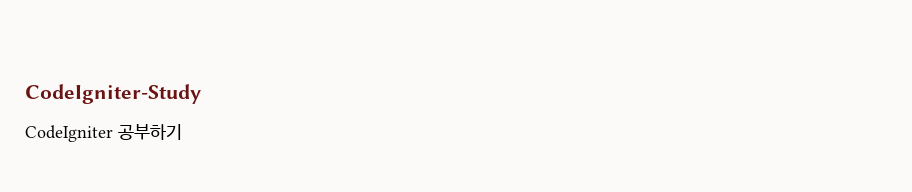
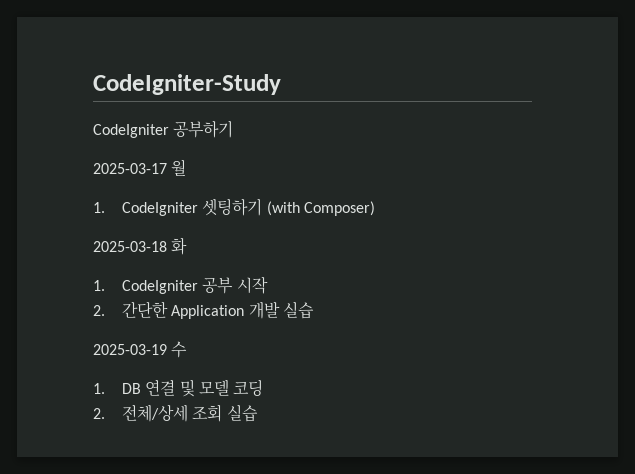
+ 2025-03-17 월
+ 1. CodeIgniter 셋팅하기 (with Composer)
+ 2025-03-18 화
+ 1. CodeIgniter 공부 시작
+ 2. 간단한 Application 개발 실습
+ 2025-03-19 수
+ 1. DB 연결 및 모델 코딩
+ 2. 전체/상세 조회 실습

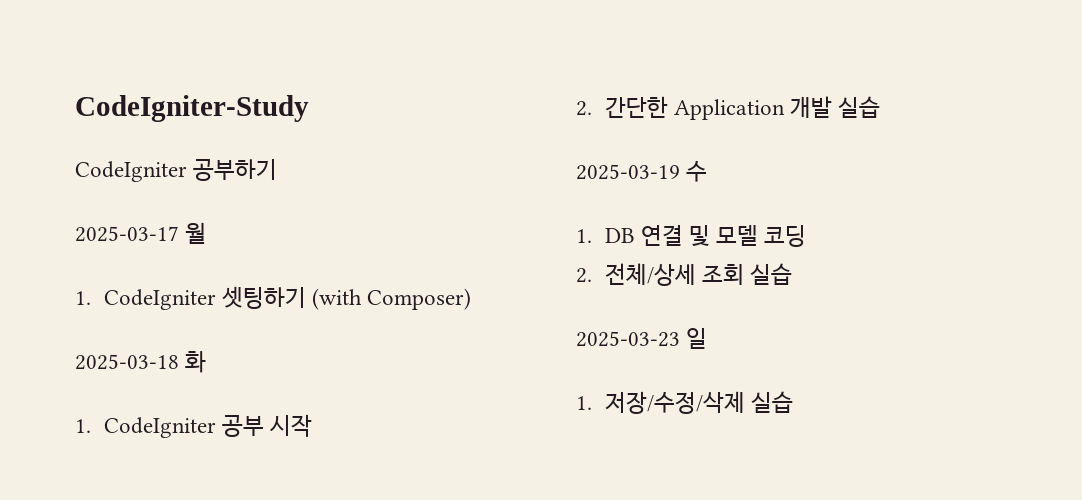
+ 2025-03-23 일
+ 1. 저장/수정/삭제 실습

